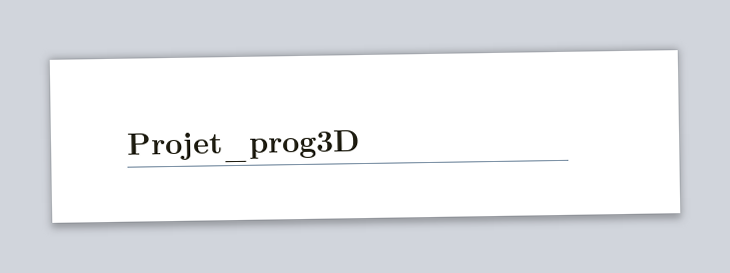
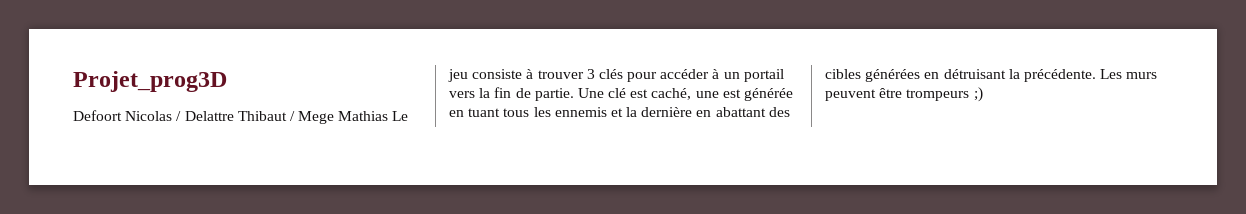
+ Defoort Nicolas / Delattre Thibaut / Mege Mathias Le jeu consiste à trouver 3 clés pour accéder à un portail vers la fin de partie. Une clé est caché, une est générée en tuant tous les ennemis et la dernière en abattant des cibles générées en détruisant la précédente. Les murs peuvent être trompeurs ;)

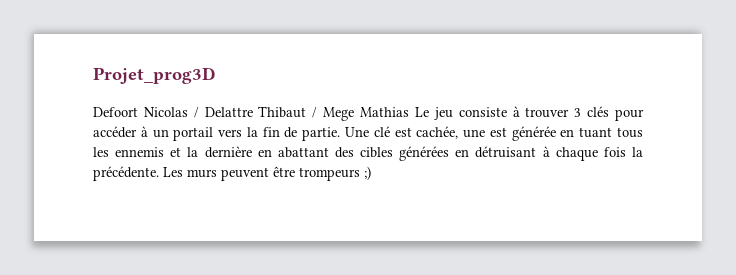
- Une clé est caché, une est générée en tuant tous les ennemis et la dernière en abattant des cibles générées en détruisant la précédente.
+ Une clé est cachée, une est générée en tuant tous les ennemis et la dernière en abattant des cibles générées en détruisant à chaque fois la précédente.

